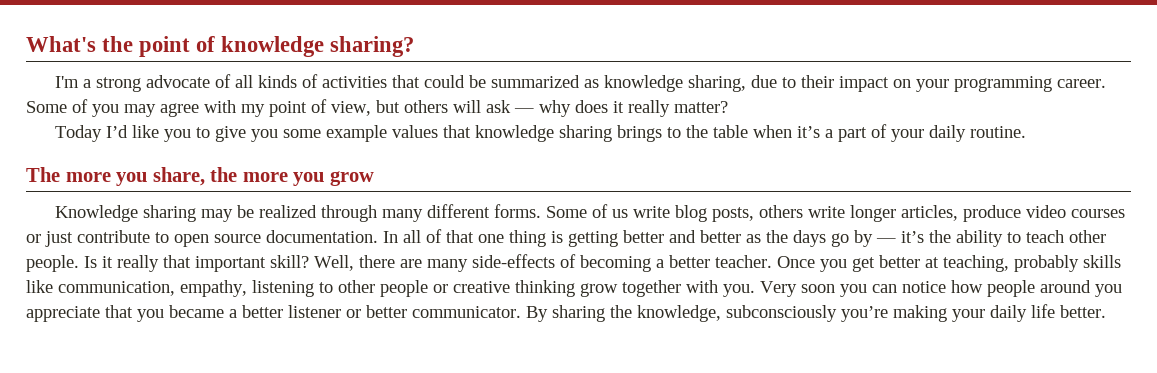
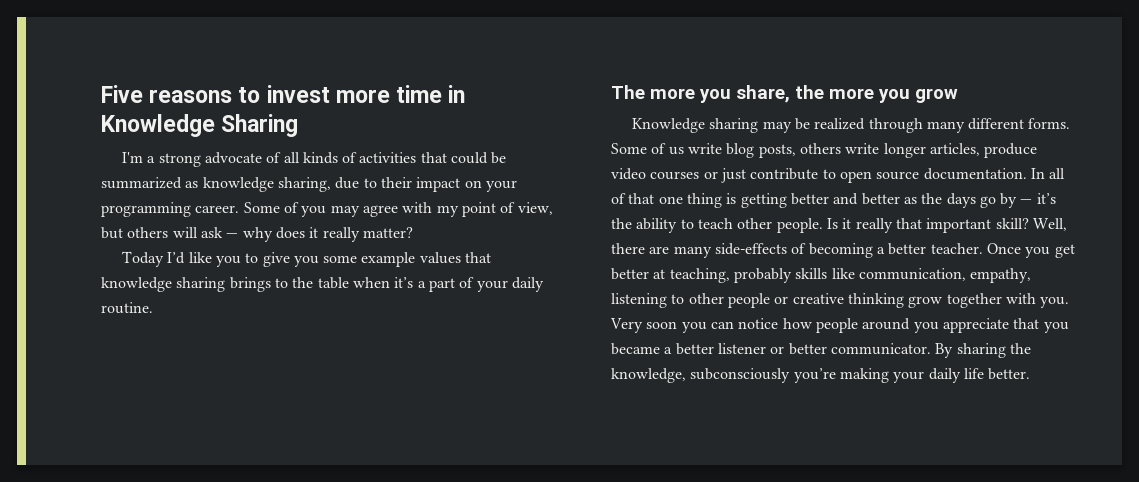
- What's the point of knowledge sharing?
+ Five reasons to invest more time in Knowledge Sharing

